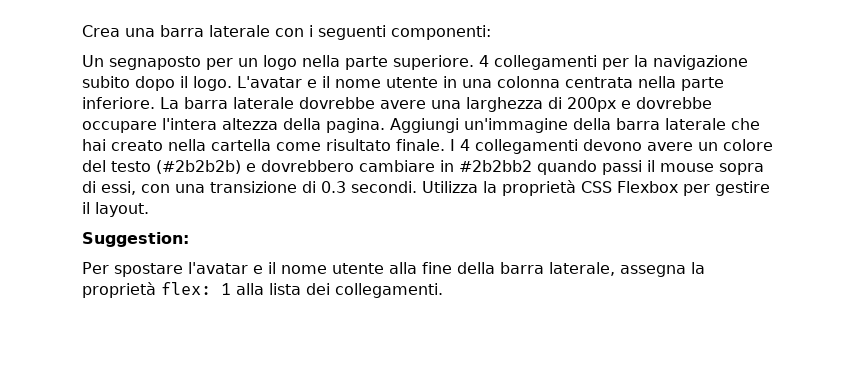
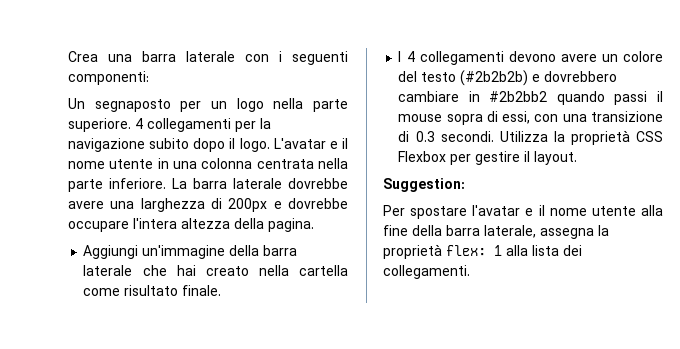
- La barra laterale dovrebbe avere una larghezza di 200px e dovrebbe occupare l'intera altezza della pagina. Aggiungi un'immagine della barra laterale che hai creato nella cartella come risultato finale. I 4 collegamenti devono avere un colore del testo (#2b2b2b) e dovrebbero cambiare in #2b2bb2 quando passi il mouse sopra di essi, con una transizione di 0.3 secondi.
+ La barra laterale dovrebbe avere una larghezza di 200px e dovrebbe occupare l'intera altezza della pagina.
+ Aggiungi un'immagine della barra laterale che hai creato nella cartella come risultato finale.
+ I 4 collegamenti devono avere un colore del testo (#2b2b2b) e dovrebbero cambiare in #2b2bb2 quando passi il mouse sopra di essi, con una transizione di 0.3 secondi.

